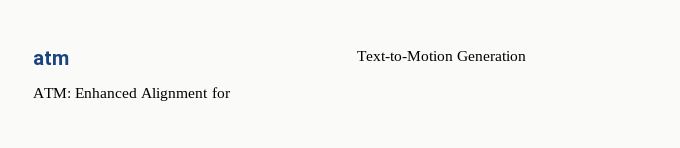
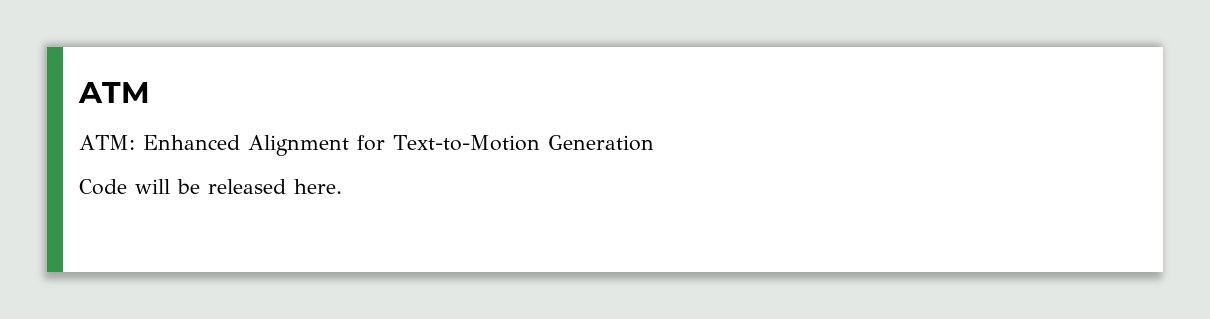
- atm
+ ATM
+ Code will be released here.

